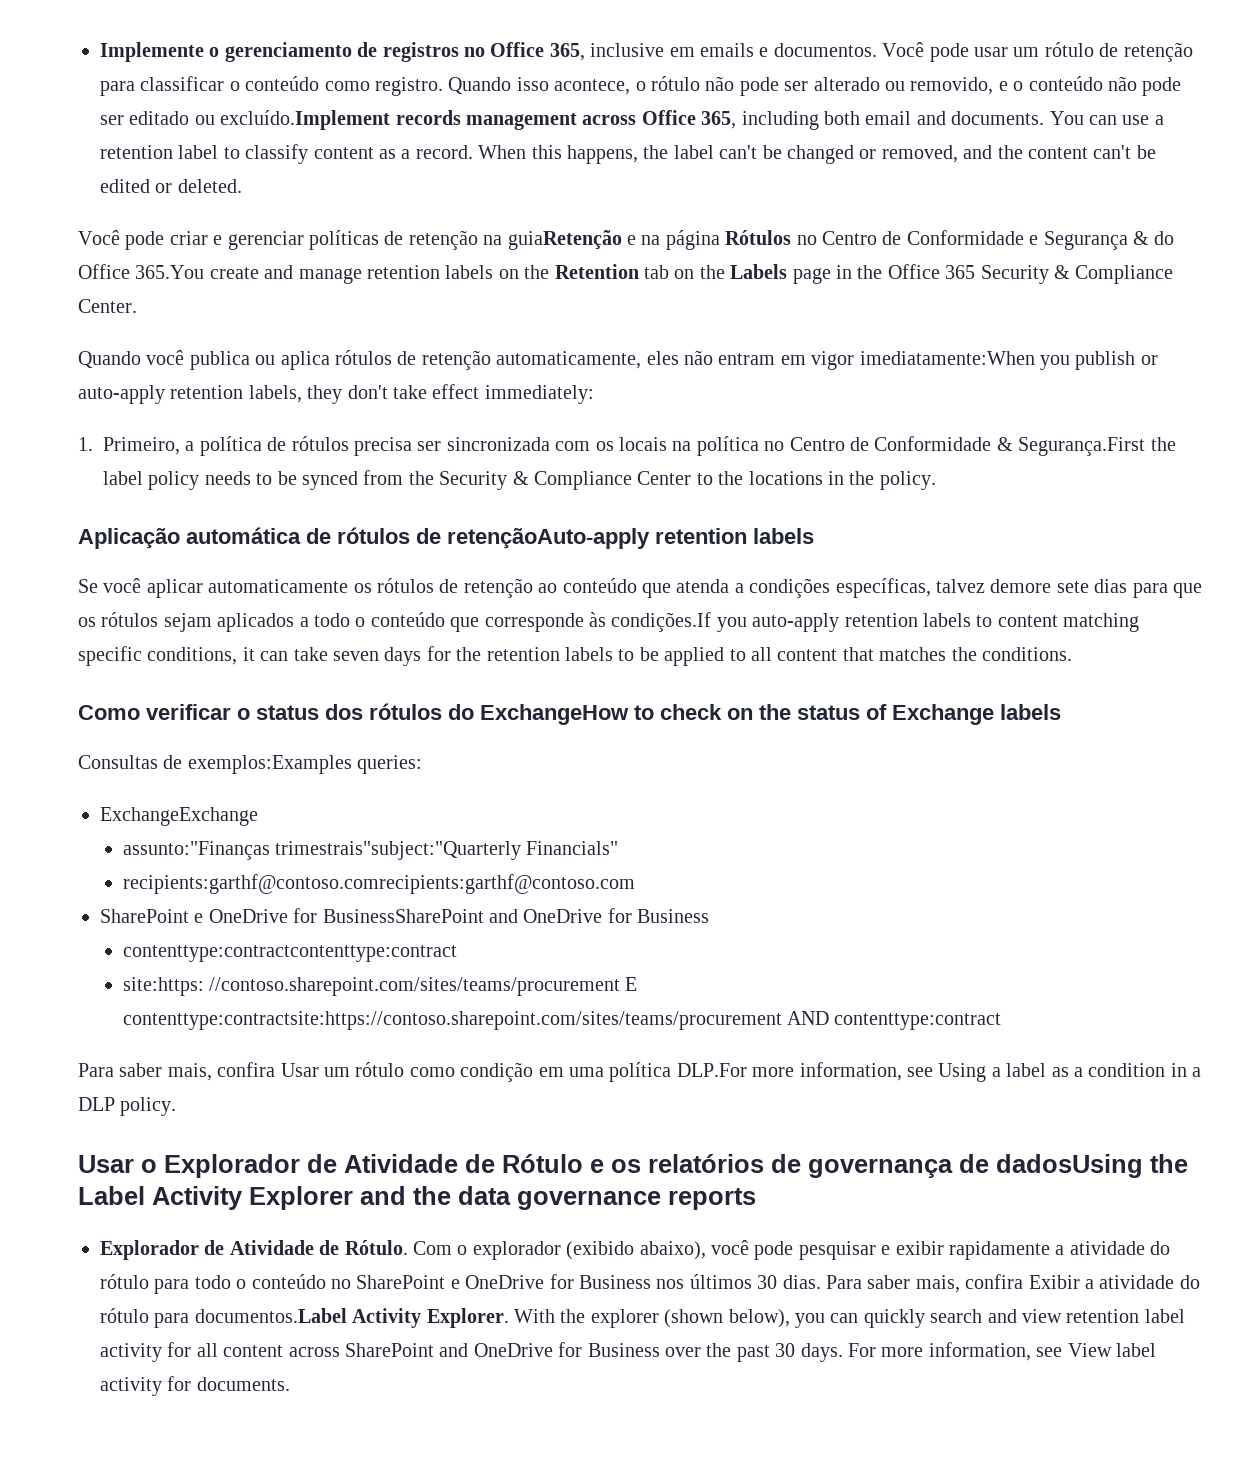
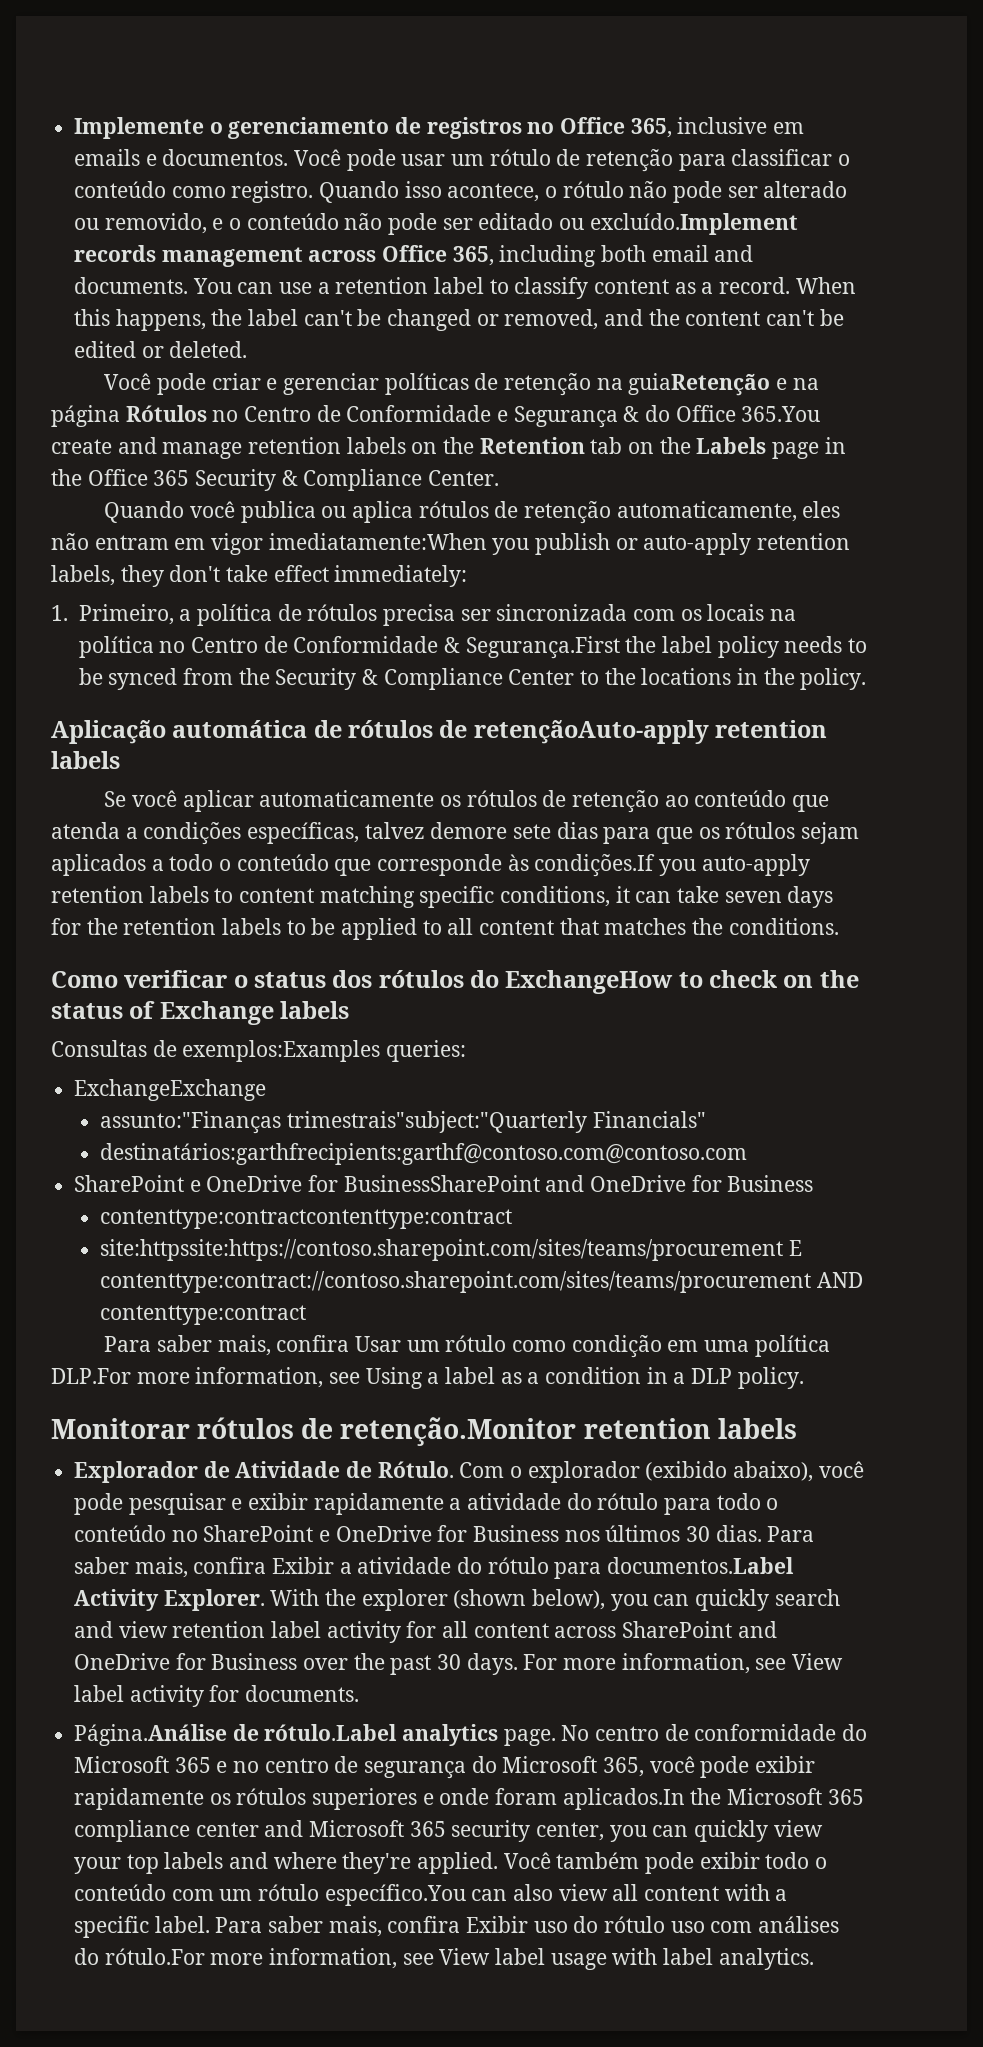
- recipients:garthf@contoso.comrecipients:garthf@contoso.com
+ destinatários:garthfrecipients:garthf@contoso.com@contoso.com
- site:https: //contoso.sharepoint.com/sites/teams/procurement E contenttype:contractsite:https://contoso.sharepoint.com/sites/teams/procurement AND contenttype:contract
+ site:httpssite:https://contoso.sharepoint.com/sites/teams/procurement E contenttype:contract://contoso.sharepoint.com/sites/teams/procurement AND contenttype:contract
- Usar o Explorador de Atividade de Rótulo e os relatórios de governança de dadosUsing the Label Activity Explorer and the data governance reports
+ Monitorar rótulos de retenção.Monitor retention labels
+ Página.Análise de rótulo.Label analytics page. No centro de conformidade do Microsoft 365 e no centro de segurança do Microsoft 365, você pode exibir rapidamente os rótulos superiores e onde foram aplicados.In the Microsoft 365 compliance center and Microsoft 365 security center, you can quickly view your top labels and where they're applied. Você também pode exibir todo o conteúdo com um rótulo específico.You can also view all content with a specific label. Para saber mais, confira Exibir uso do rótulo uso com análises do rótulo.For more information, see View label usage with label analytics.

